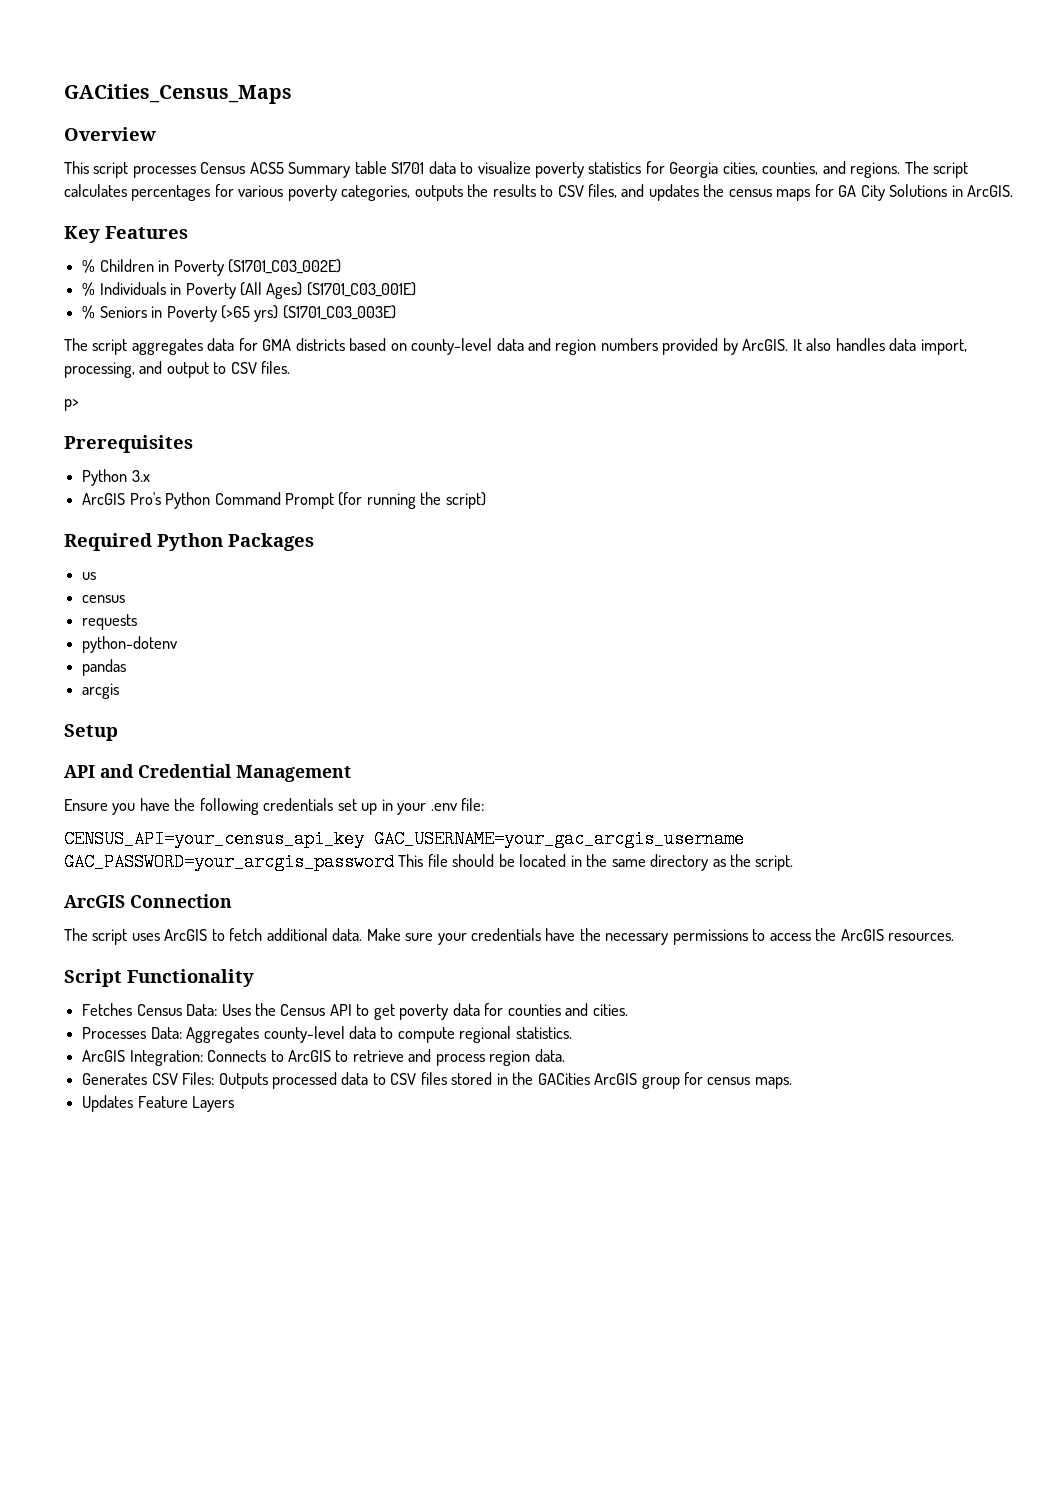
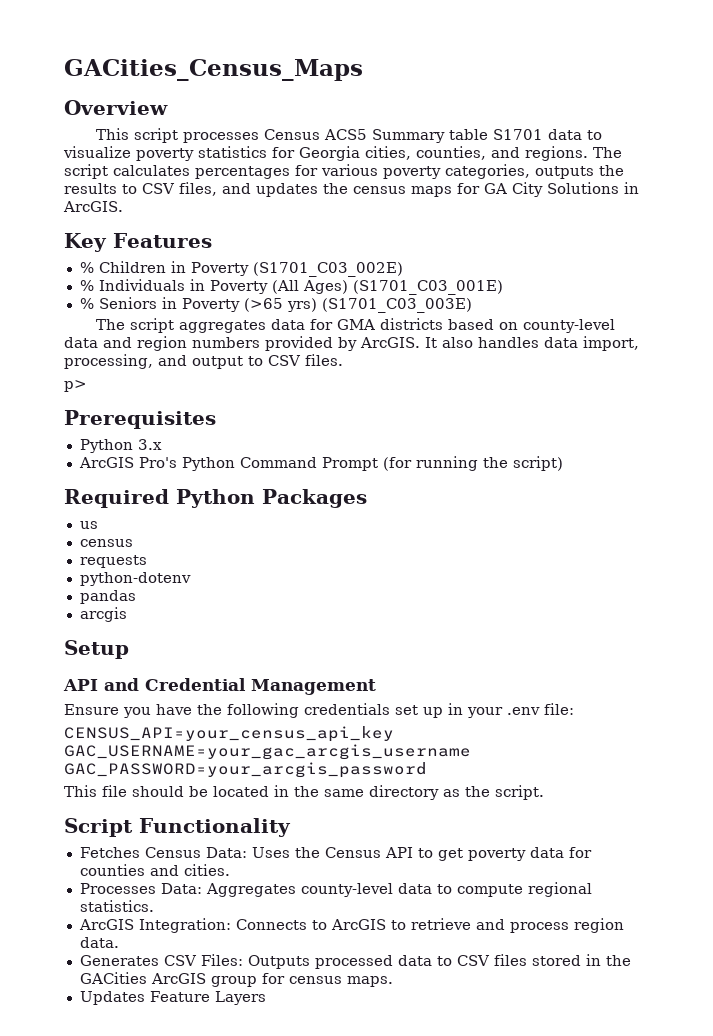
- CENSUS_API=your_census_api_key GAC_USERNAME=your_gac_arcgis_username GAC_PASSWORD=your_arcgis_password This file should be located in the same directory as the script.
+ CENSUS_API=your_census_api_key GAC_USERNAME=your_gac_arcgis_username GAC_PASSWORD=your_arcgis_password
+ This file should be located in the same directory as the script.
- ArcGIS Connection
- The script uses ArcGIS to fetch additional data. Make sure your credentials have the necessary permissions to access the ArcGIS resources.

